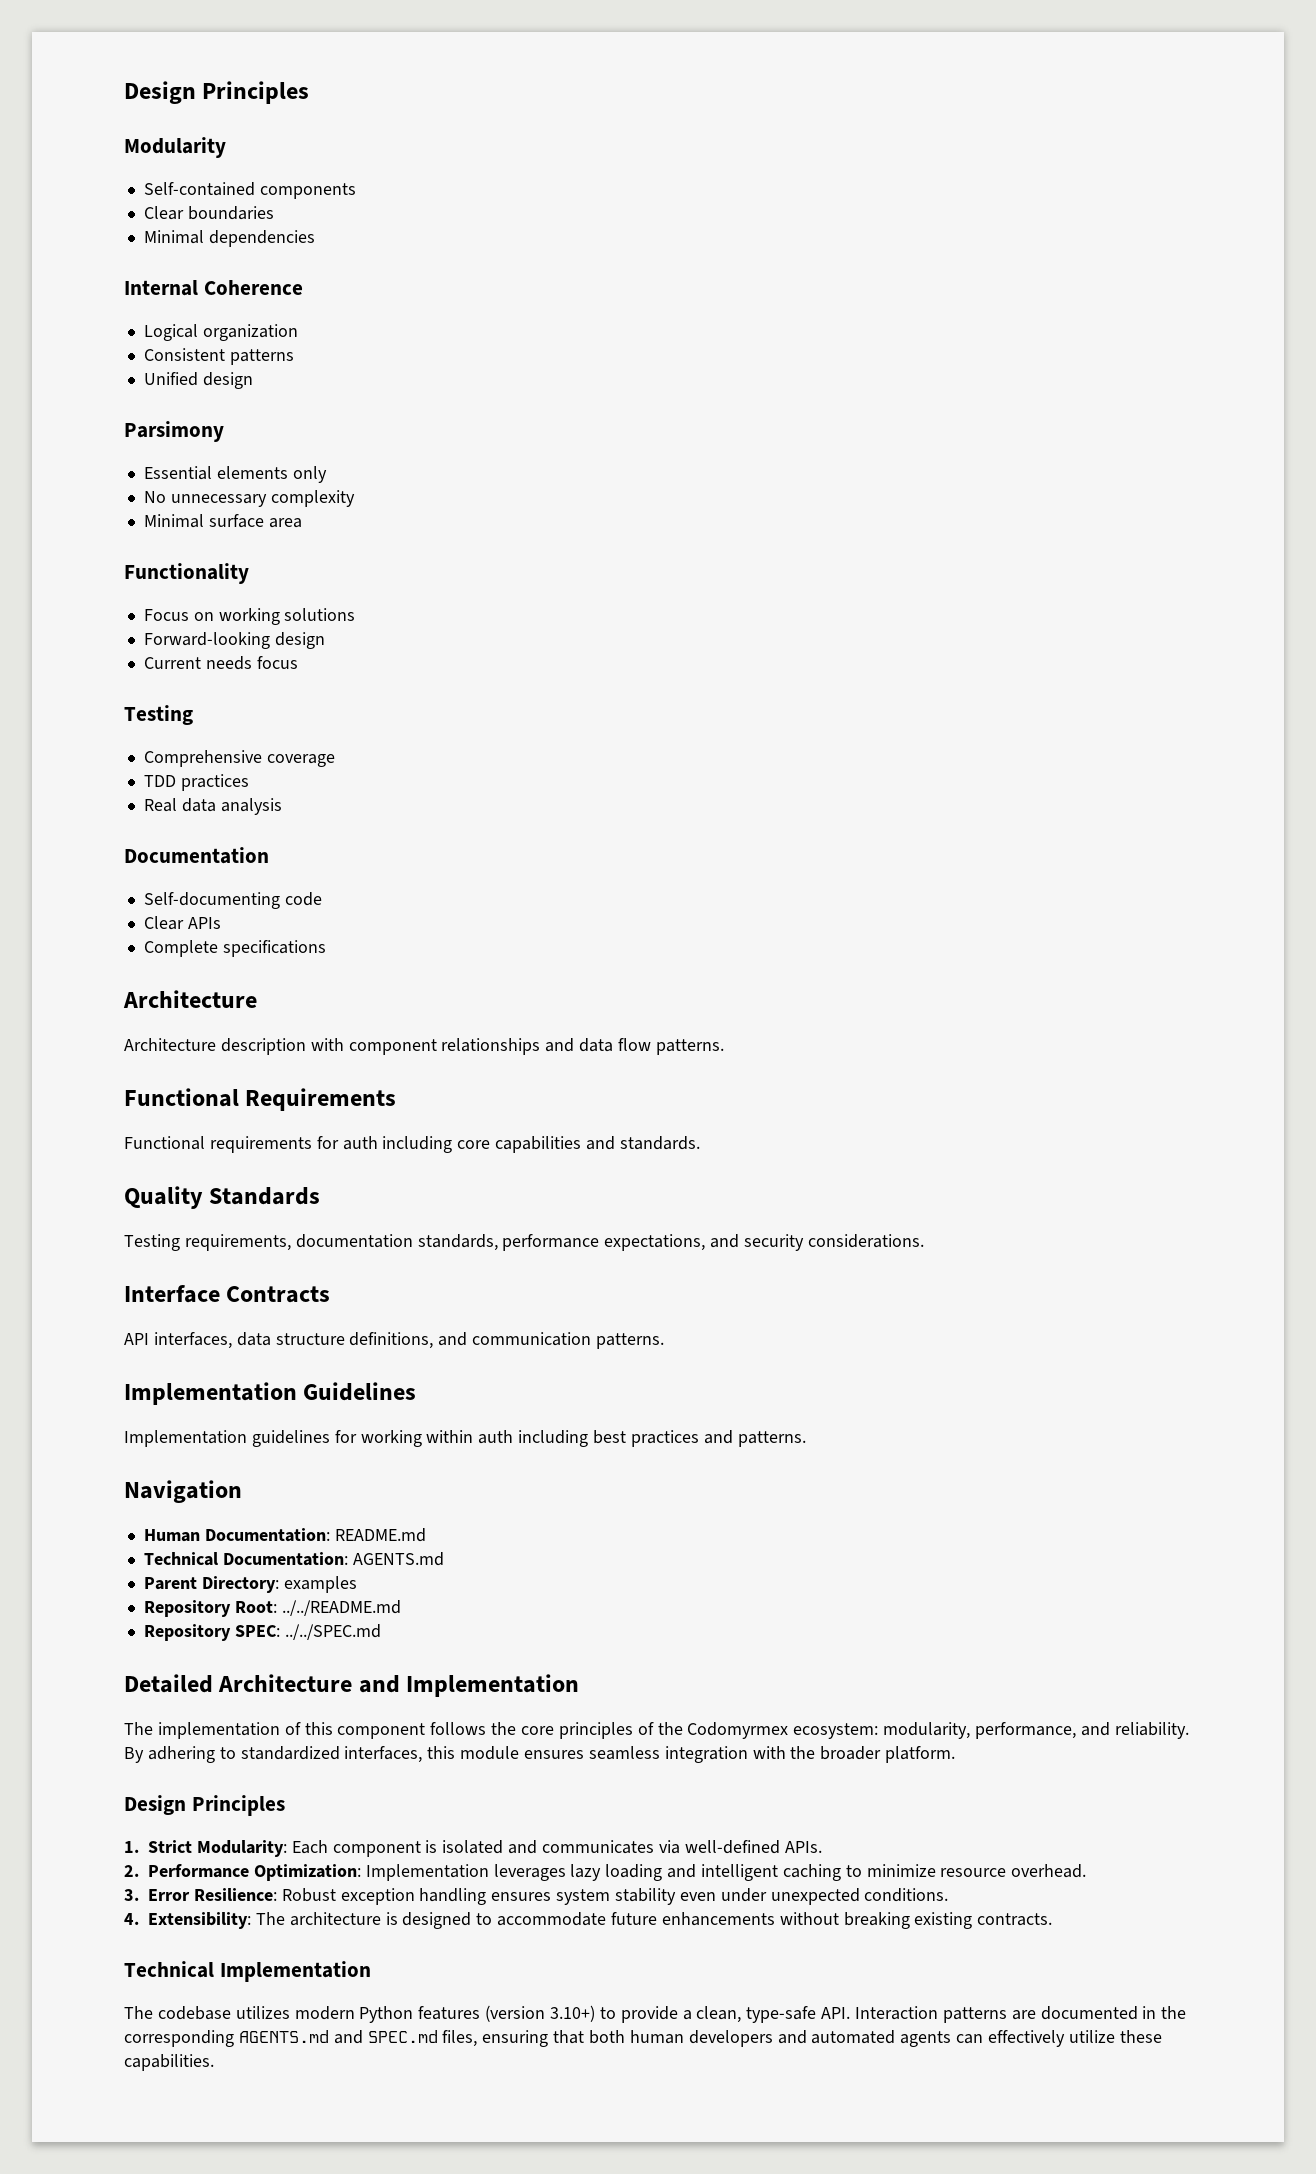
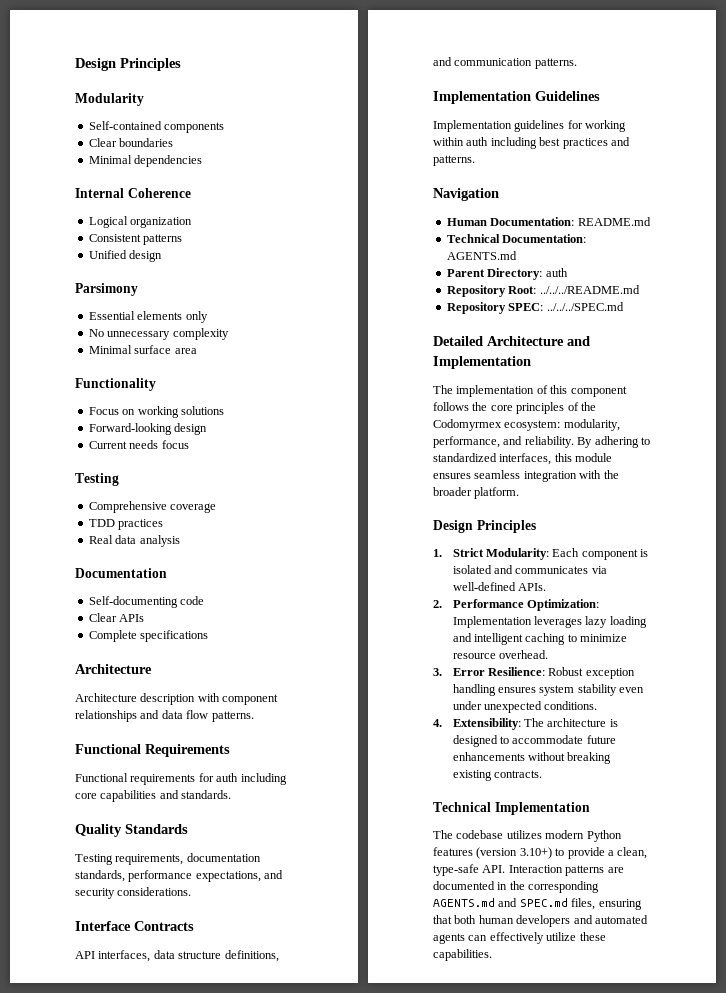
- Parent Directory: examples
+ Parent Directory: auth
- Repository Root: ../../README.md
+ Repository Root: ../../../README.md
- Repository SPEC: ../../SPEC.md
+ Repository SPEC: ../../../SPEC.md

